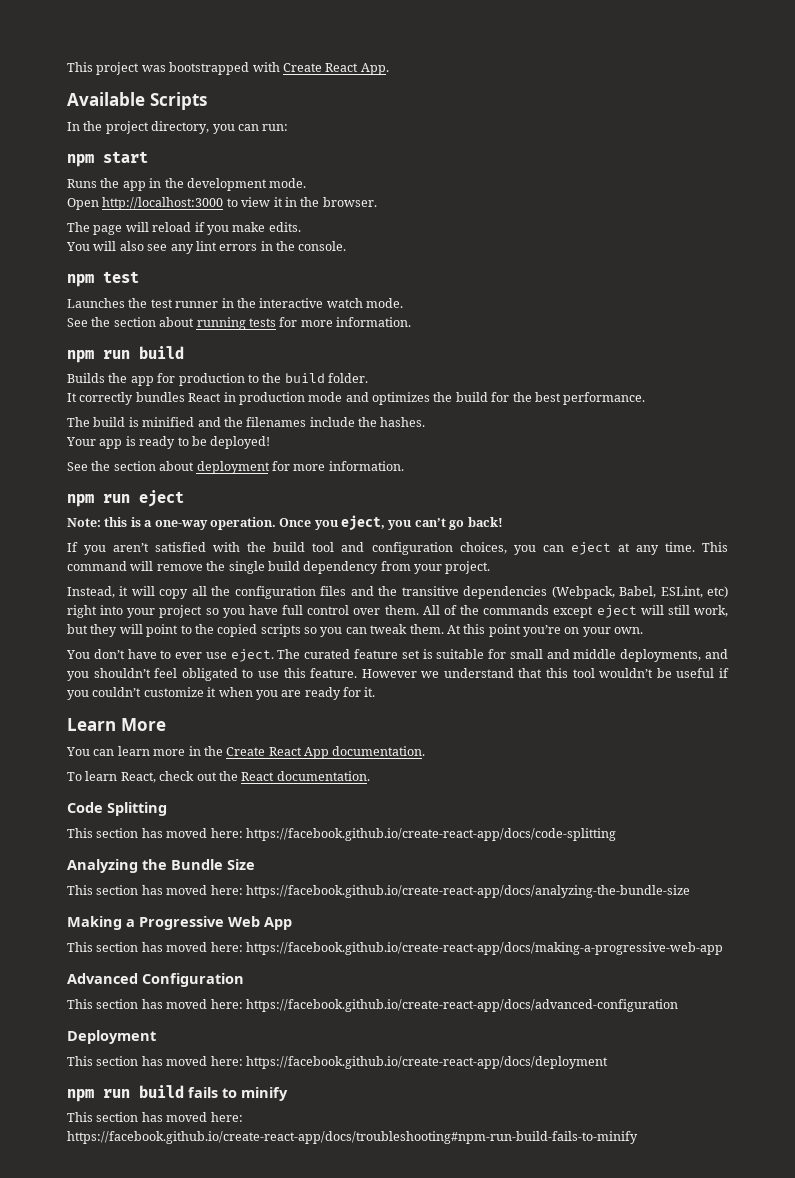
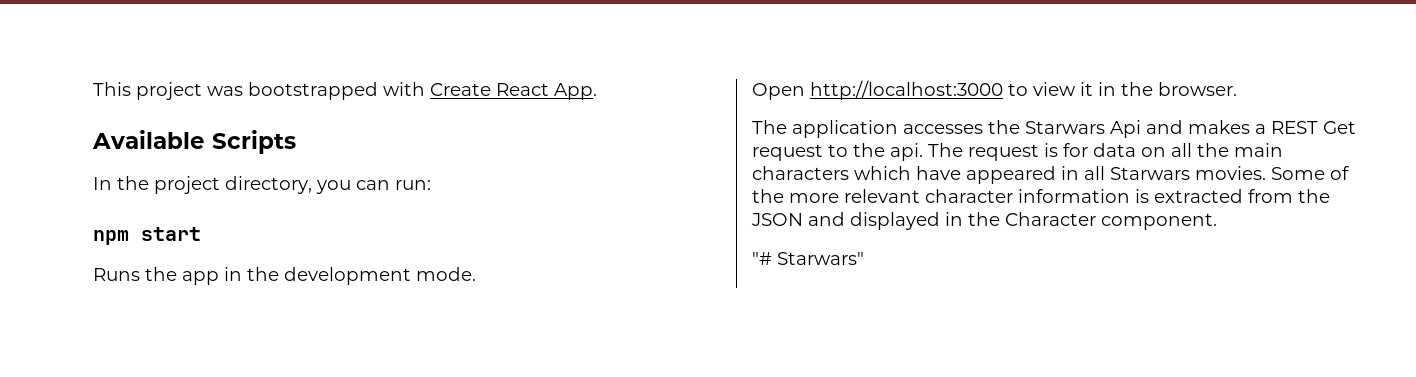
- The page will reload if you make edits.
- You will also see any lint errors in the console.
- npm test
- Launches the test runner in the interactive watch mode.
- See the section about running tests for more information.
- npm run build
- Builds the app for production to the build folder.
- It correctly bundles React in production mode and optimizes the build for the best performance.
- The build is minified and the filenames include the hashes.
- Your app is ready to be deployed!
- See the section about deployment for more information.
- npm run eject
- Note: this is a one-way operation. Once you eject, you can’t go back!
- If you aren’t satisfied with the build tool and configuration choices, you can eject at any time. This command will remove the single build dependency from your project.
- Instead, it will copy all the configuration files and the transitive dependencies (Webpack, Babel, ESLint, etc) right into your project so you have full control over them. All of the commands except eject will still work, but they will point to the copied scripts so you can tweak them. At this point you’re on your own.
- You don’t have to ever use eject. The curated feature set is suitable for small and middle deployments, and you shouldn’t feel obligated to use this feature. However we understand that this tool wouldn’t be useful if you couldn’t customize it when you are ready for it.
- Learn More
- You can learn more in the Create React App documentation.
- To learn React, check out the React documentation.
- Code Splitting
- This section has moved here: https://facebook.github.io/create-react-app/docs/code-splitting
- Analyzing the Bundle Size
- This section has moved here: https://facebook.github.io/create-react-app/docs/analyzing-the-bundle-size
- Making a Progressive Web App
- This section has moved here: https://facebook.github.io/create-react-app/docs/making-a-progressive-web-app
- Advanced Configuration
- This section has moved here: https://facebook.github.io/create-react-app/docs/advanced-configuration
- Deployment
- This section has moved here: https://facebook.github.io/create-react-app/docs/deployment
- npm run build fails to minify
- This section has moved here: https://facebook.github.io/create-react-app/docs/troubleshooting#npm-run-build-fails-to-minify
+ The application accesses the Starwars Api and makes a REST Get request to the api. The request is for data on all the main characters which have appeared in all Starwars movies. Some of the more relevant character information is extracted from the JSON and displayed in the Character component.
+ "# Starwars"

